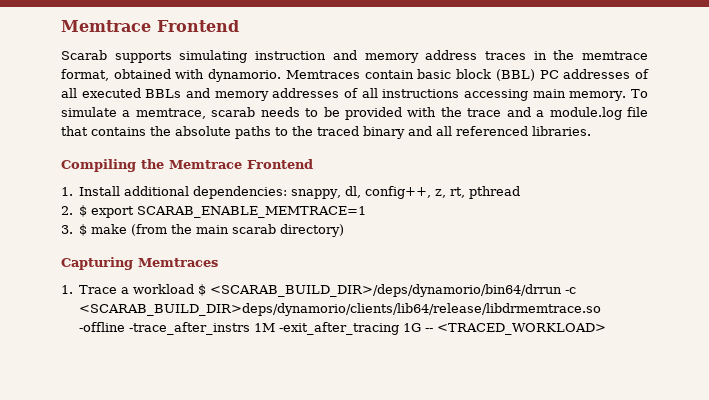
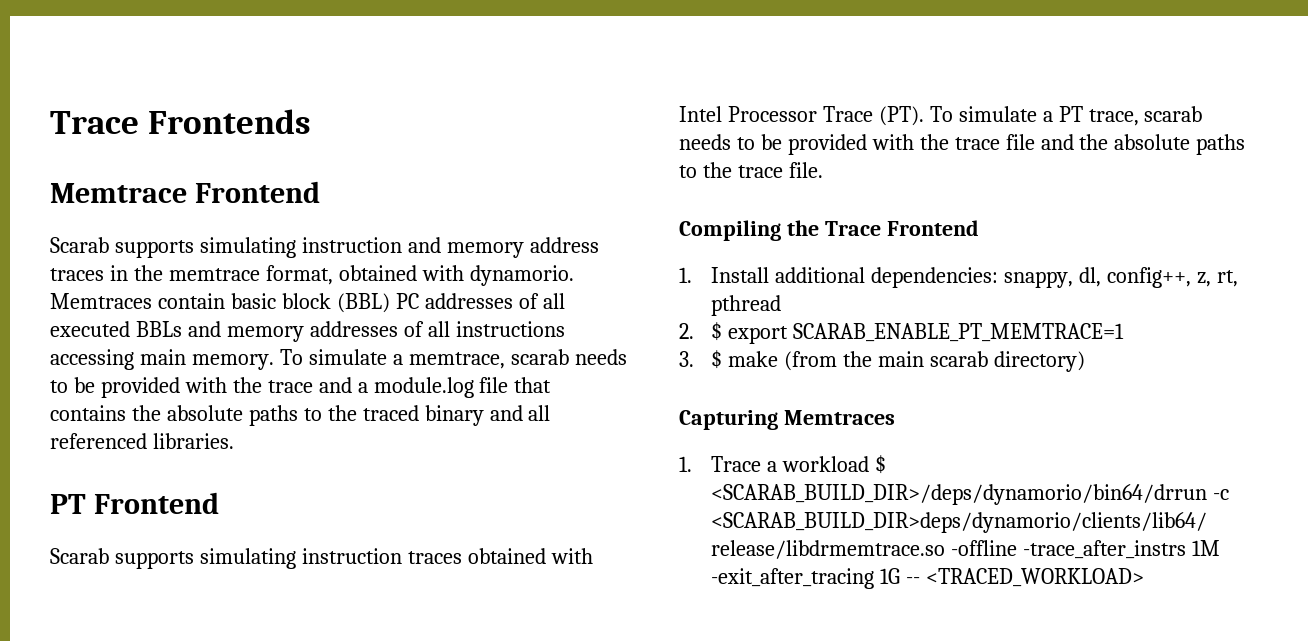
+ Trace Frontends
+ PT Frontend
+ Scarab supports simulating instruction traces obtained with Intel Processor Trace (PT). To simulate a PT trace, scarab needs to be provided with the trace file and the absolute paths to the trace file.
- Compiling the Memtrace Frontend
+ Compiling the Trace Frontend
- 2. $ export SCARAB_ENABLE_MEMTRACE=1
+ 2. $ export SCARAB_ENABLE_PT_MEMTRACE=1

